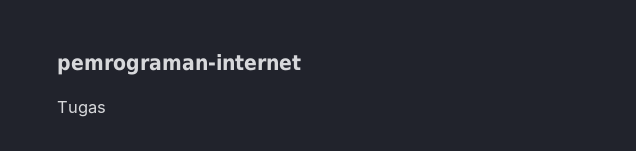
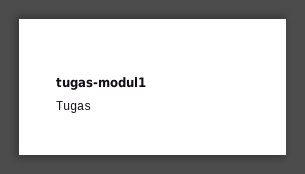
- pemrograman-internet
+ tugas-modul1

